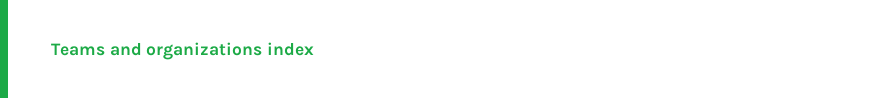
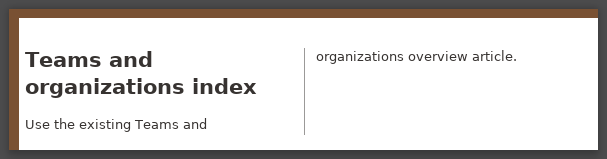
+ Use the existing Teams and organizations overview article.

